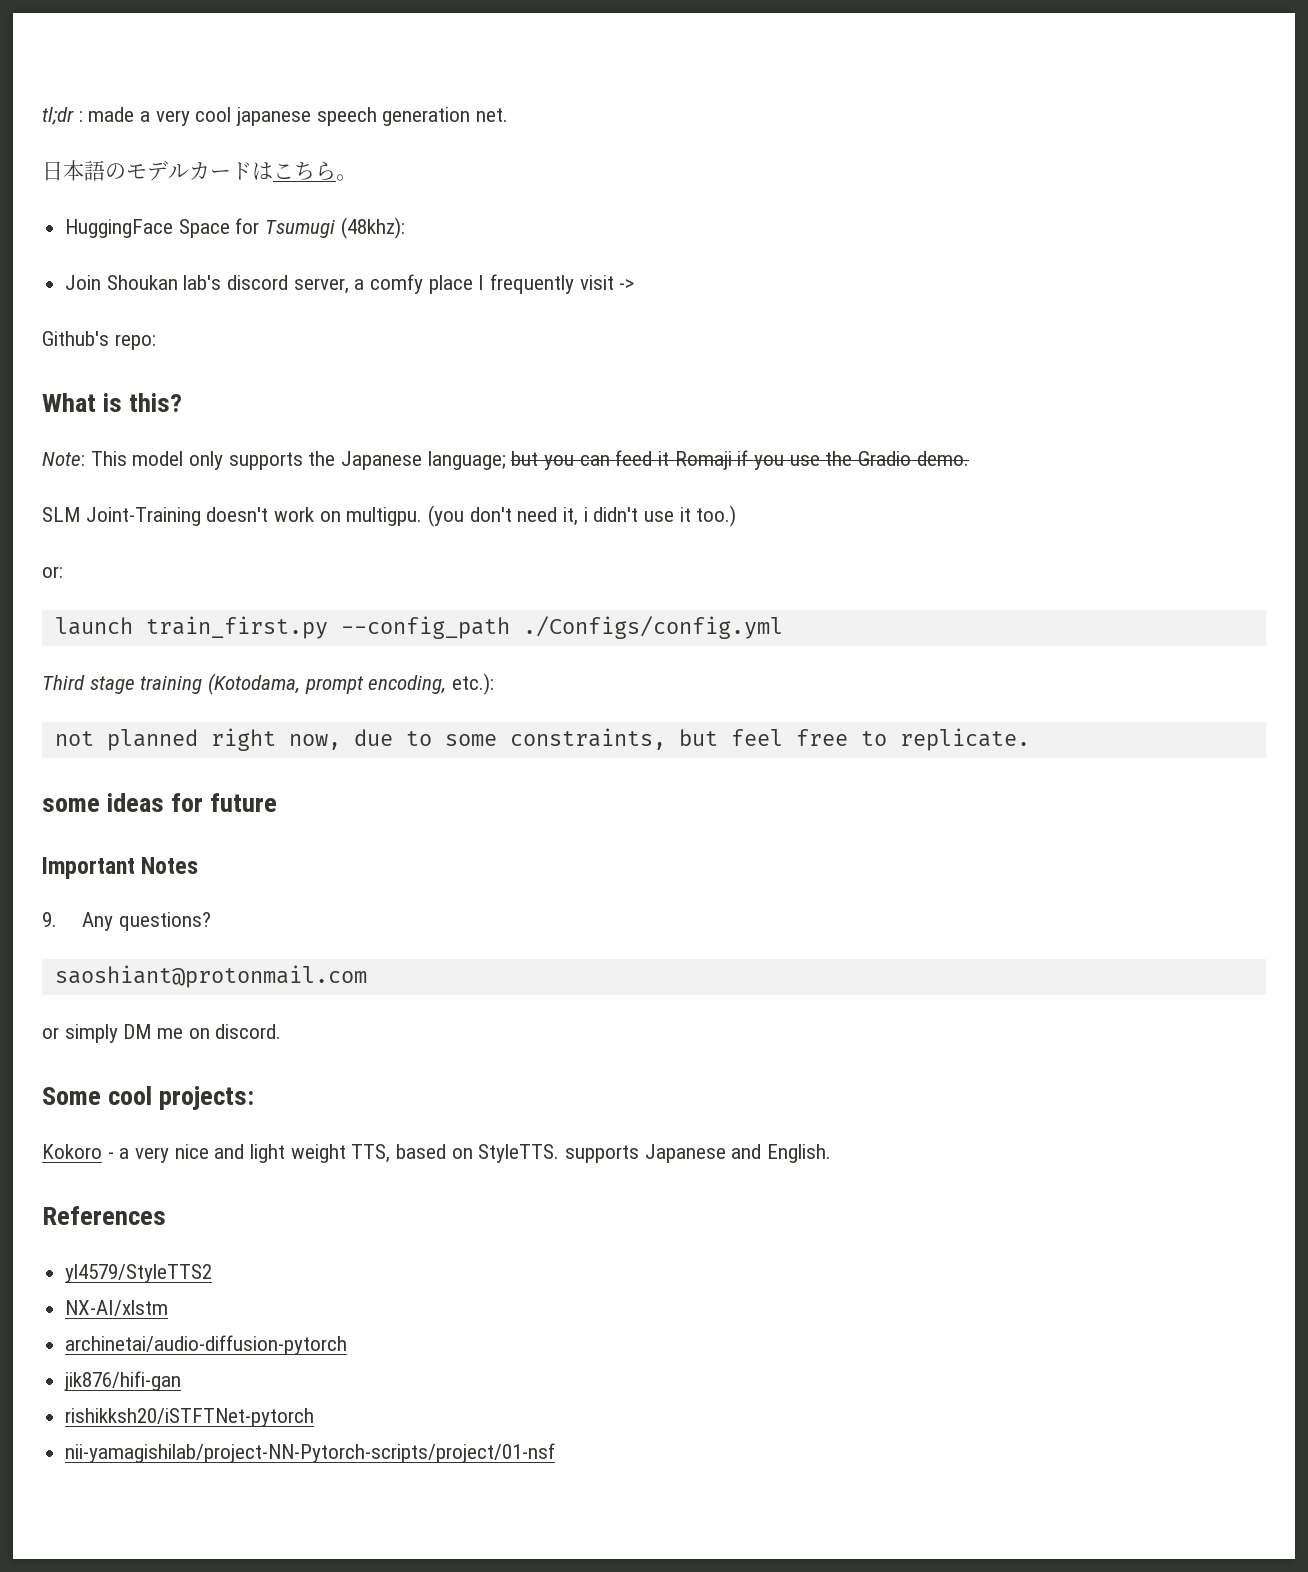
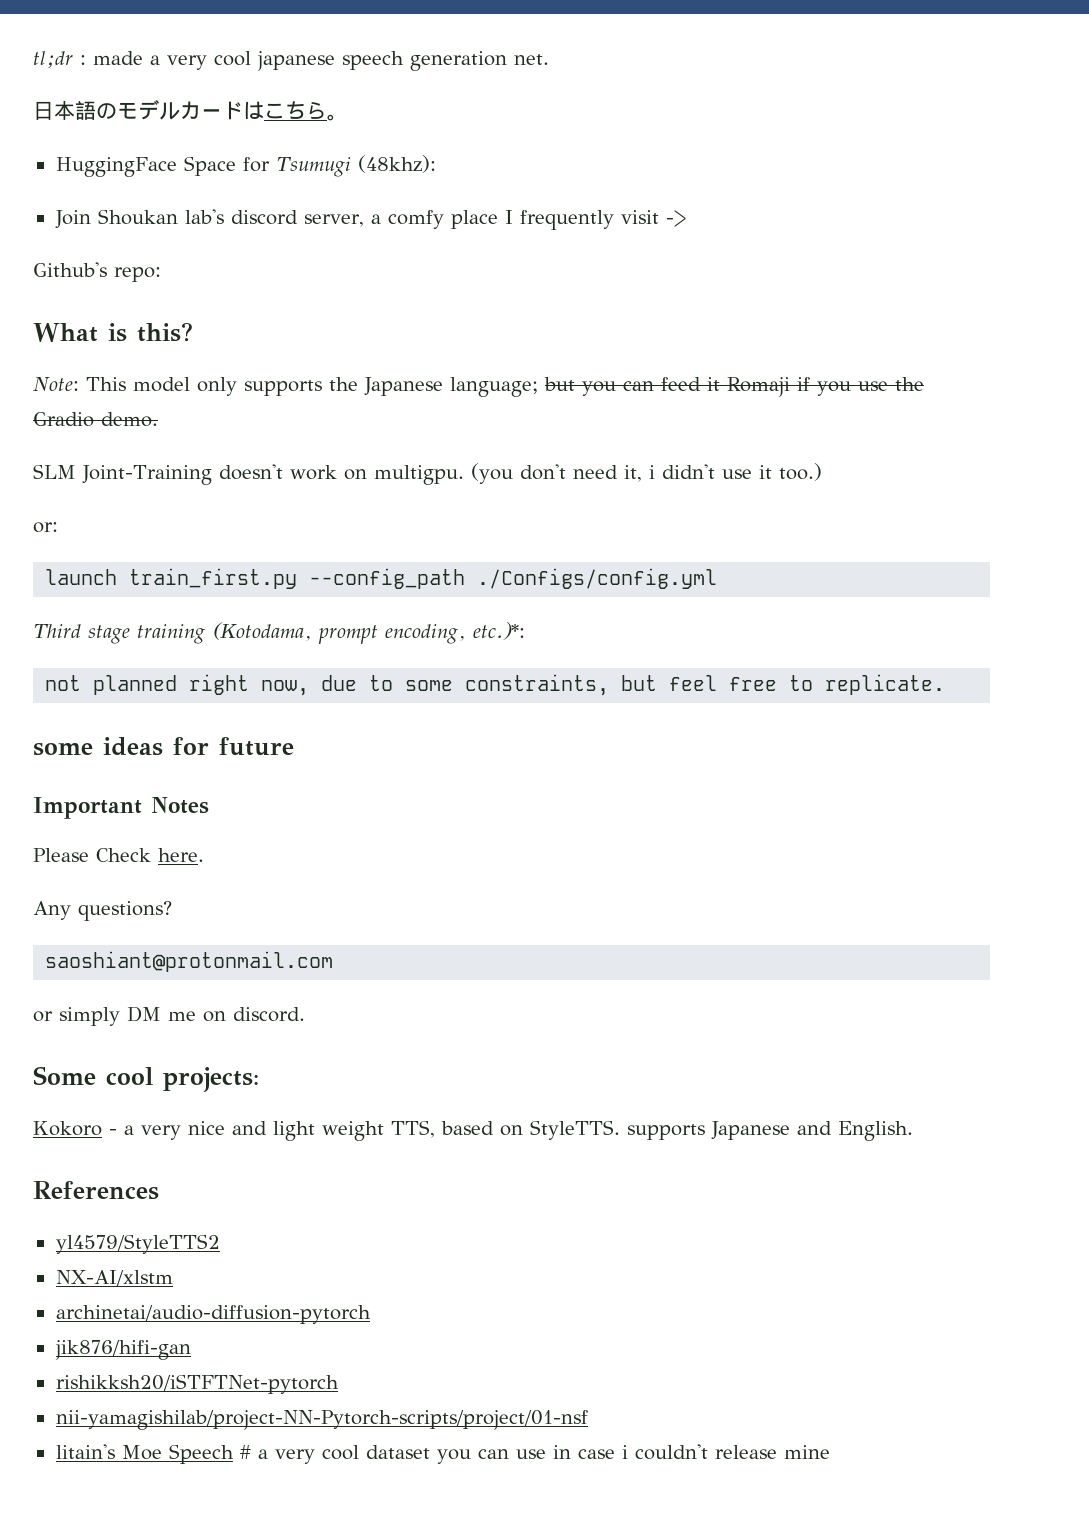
- Third stage training (Kotodama, prompt encoding, etc.):
+ Third stage training (Kotodama, prompt encoding, etc.)*:
- 9. Any questions?
+ Please Check here.
+ Any questions?
+ litain's Moe Speech # a very cool dataset you can use in case i couldn't release mine

